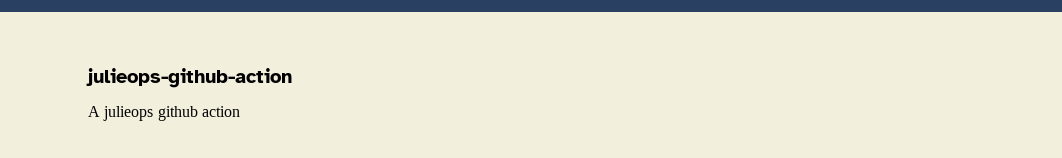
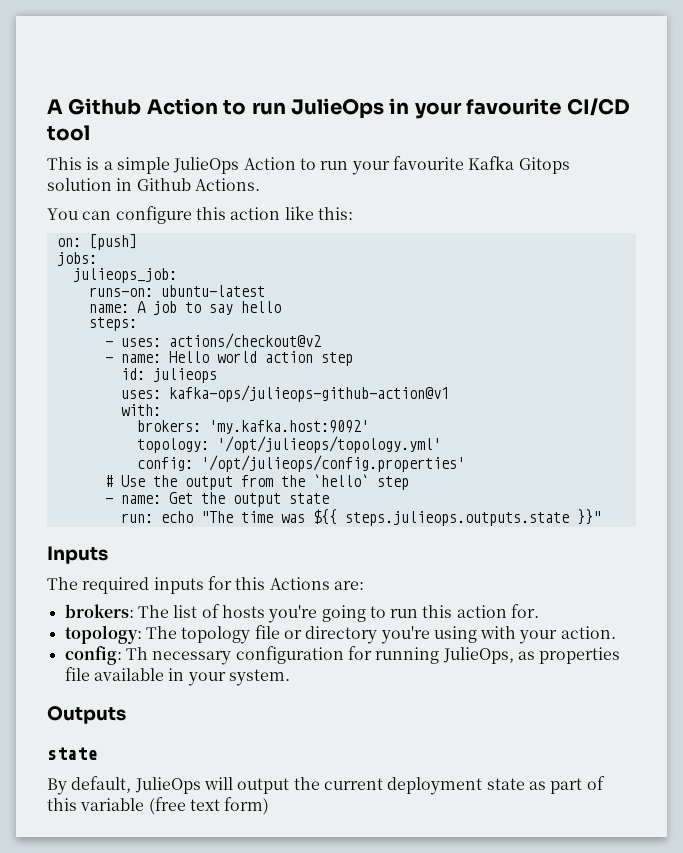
- julieops-github-action
- A julieops github action
+ A Github Action to run JulieOps in your favourite CI/CD tool
+ This is a simple JulieOps Action to run your favourite Kafka Gitops solution in Github Actions.
+ You can configure this action like this:
+ on: [push]
+ jobs:
+ julieops_job:
+ runs-on: ubuntu-latest
+ name: A job to say hello
+ steps:
+ - uses: actions/checkout@v2
+ - name: Hello world action step
+ id: julieops
+ uses: kafka-ops/julieops-github-action@v1
+ with:
+ brokers: 'my.kafka.host:9092'
+ topology: '/opt/julieops/topology.yml'
+ config: '/opt/julieops/config.properties'
+ # Use the output from the `hello` step
+ - name: Get the output state
+ run: echo "The time was ${{ steps.julieops.outputs.state }}"
+ Inputs
+ The required inputs for this Actions are:
+ brokers: The list of hosts you're going to run this action for.
+ topology: The topology file or directory you're using with your action.
+ config: Th necessary configuration for running JulieOps, as properties file available in your system.
+ Outputs
+ state
+ By default, JulieOps will output the current deployment state as part of this variable (free text form)

